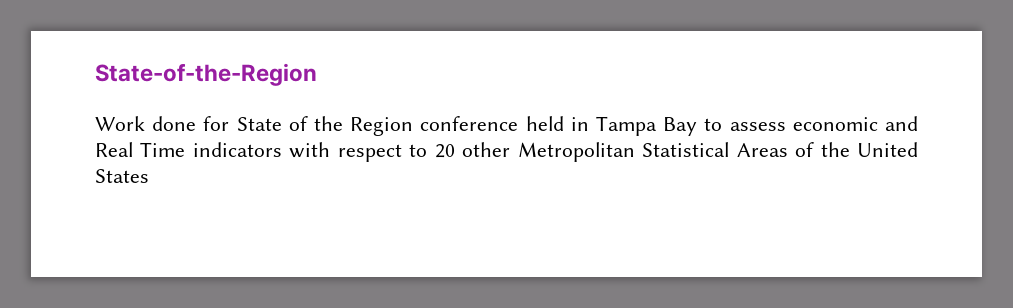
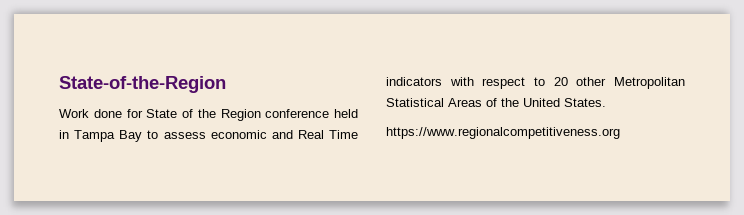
- Work done for State of the Region conference held in Tampa Bay to assess economic and Real Time indicators with respect to 20 other Metropolitan Statistical Areas of the United States
+ Work done for State of the Region conference held in Tampa Bay to assess economic and Real Time indicators with respect to 20 other Metropolitan Statistical Areas of the United States.
+ https://www.regionalcompetitiveness.org

